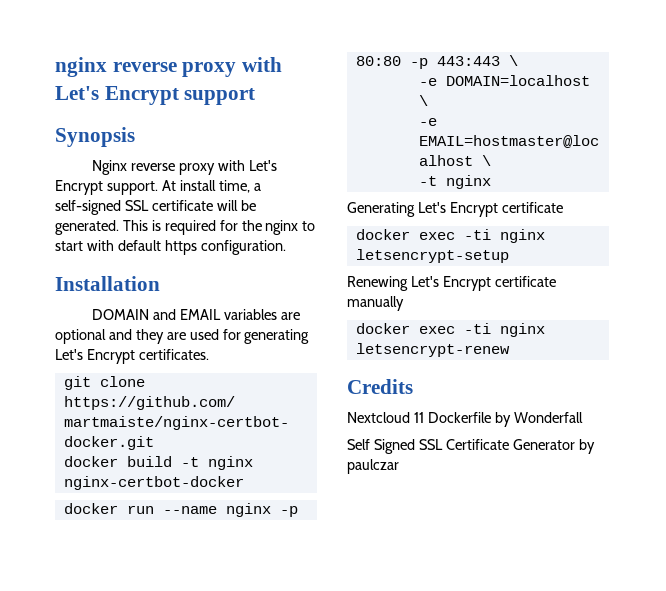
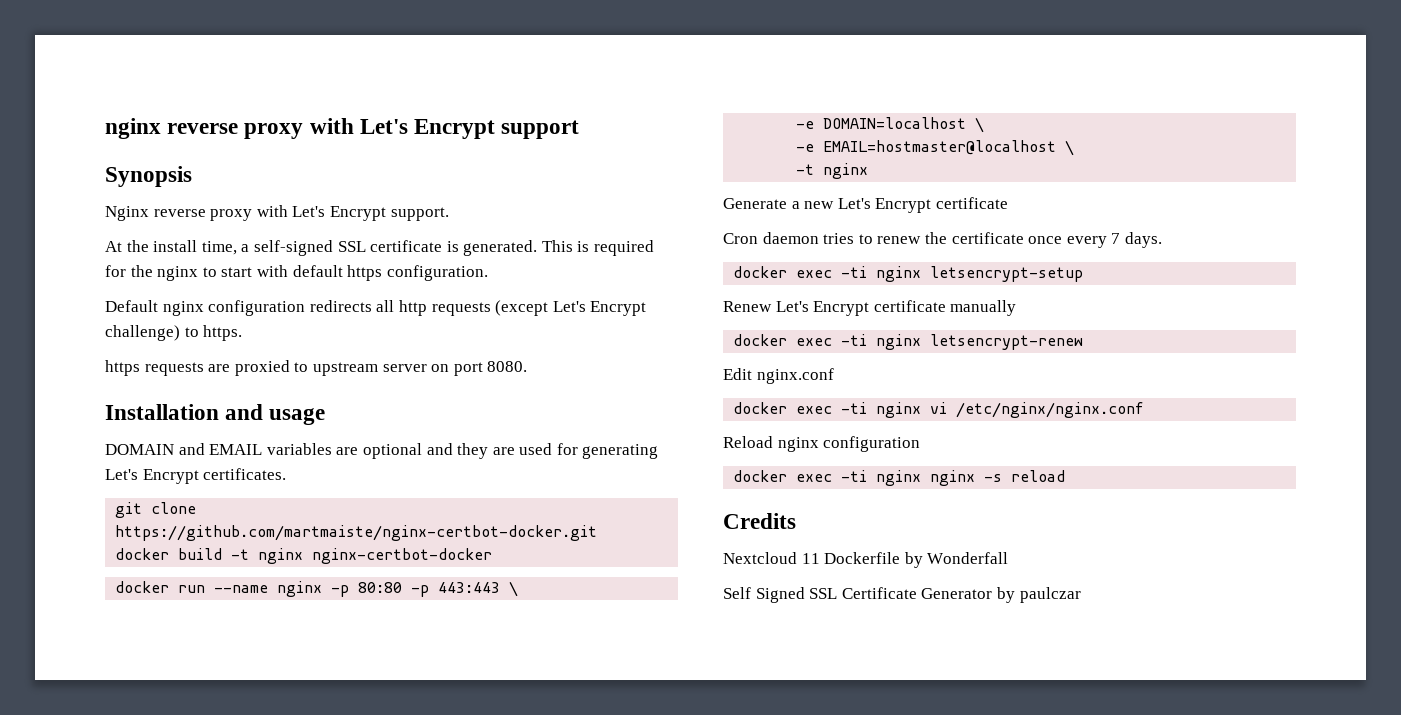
- Nginx reverse proxy with Let's Encrypt support. At install time, a self-signed SSL certificate will be generated.
+ Nginx reverse proxy with Let's Encrypt support.
+ At the install time, a self-signed SSL certificate is generated.
+ Default nginx configuration redirects all http requests (except Let's Encrypt challenge) to https.
+ https requests are proxied to upstream server on port 8080.
- Installation
+ Installation and usage
- Generating Let's Encrypt certificate
+ Generate a new Let's Encrypt certificate
+ Cron daemon tries to renew the certificate once every 7 days.
- Renewing Let's Encrypt certificate manually
+ Renew Let's Encrypt certificate manually
+ Edit nginx.conf
+ docker exec -ti nginx vi /etc/nginx/nginx.conf
+ Reload nginx configuration
+ docker exec -ti nginx nginx -s reload

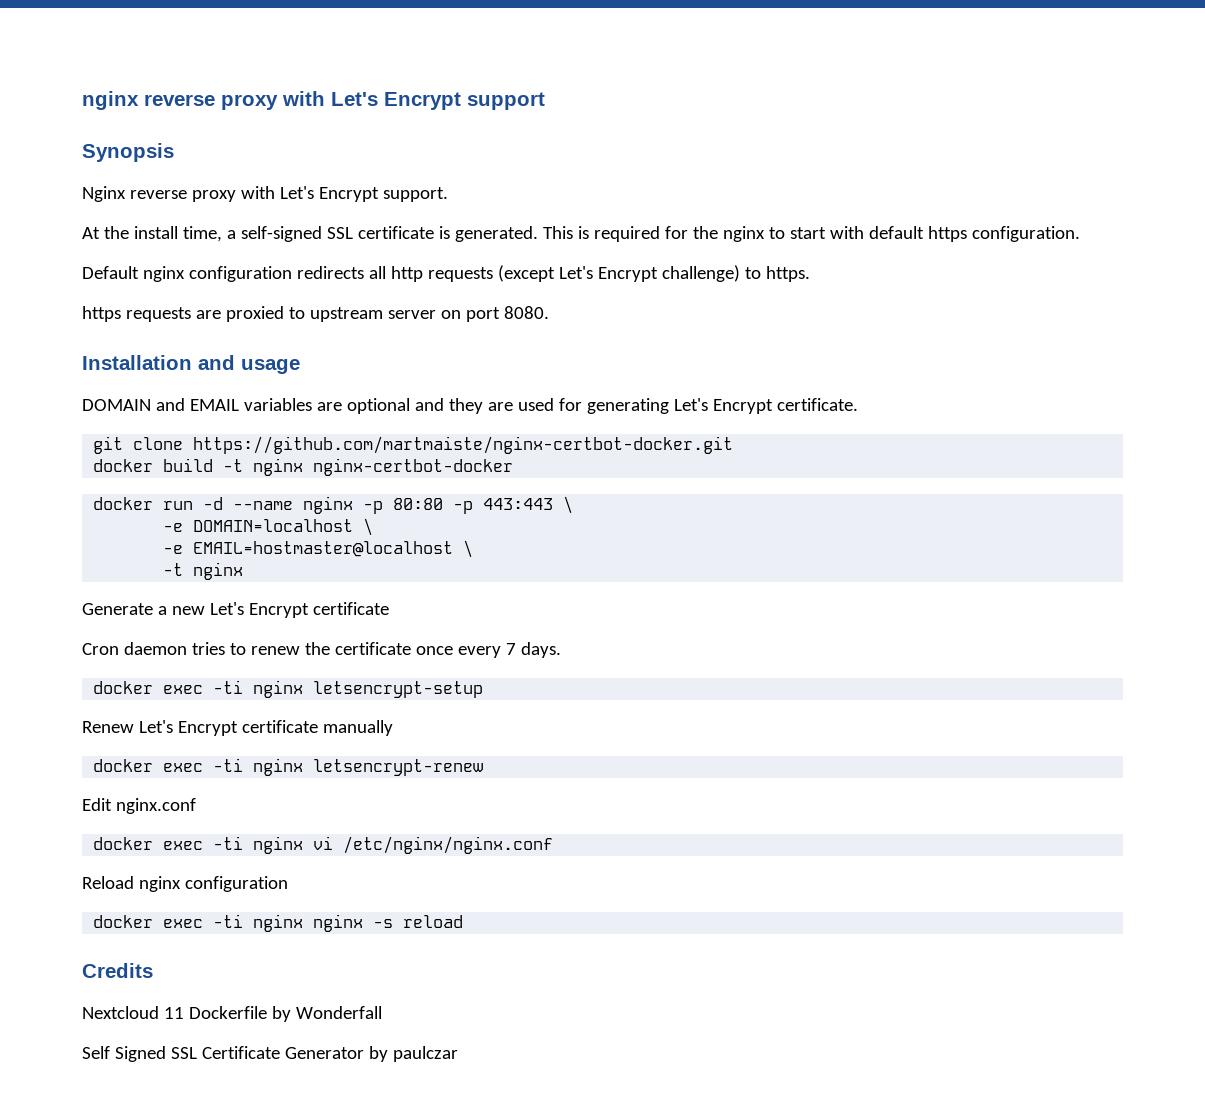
- DOMAIN and EMAIL variables are optional and they are used for generating Let's Encrypt certificates.
+ DOMAIN and EMAIL variables are optional and they are used for generating Let's Encrypt certificate.
- docker run --name nginx -p 80:80 -p 443:443 \
+ docker run -d --name nginx -p 80:80 -p 443:443 \

